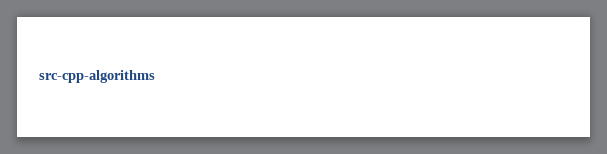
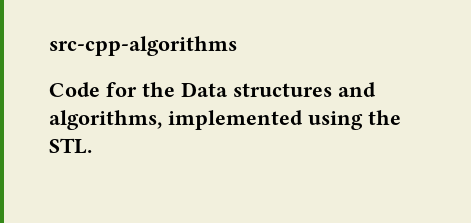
+ Code for the Data structures and algorithms, implemented using the STL.

